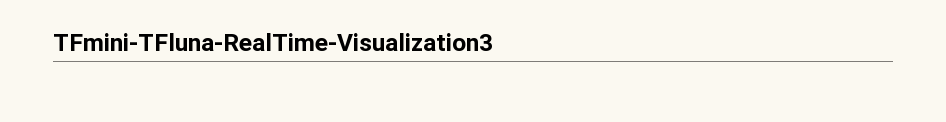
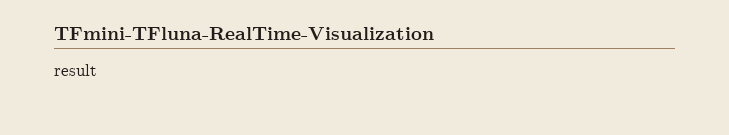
- TFmini-TFluna-RealTime-Visualization3
+ TFmini-TFluna-RealTime-Visualization
+ result

